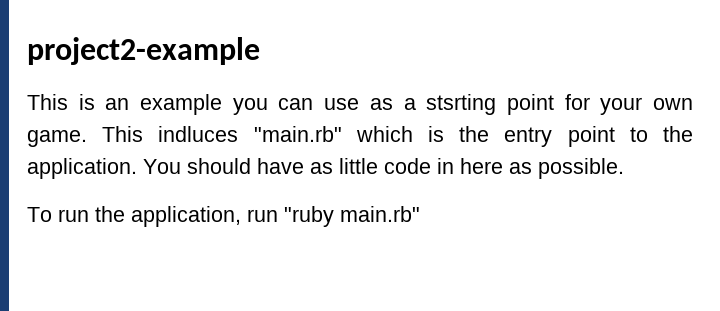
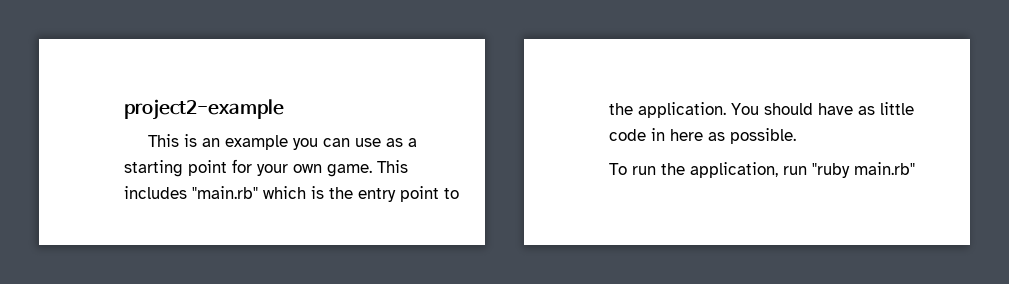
- This is an example you can use as a stsrting point for your own game.
+ This is an example you can use as a starting point for your own game.
- This indluces "main.rb" which is the entry point to the application.
+ This includes "main.rb" which is the entry point to the application.

